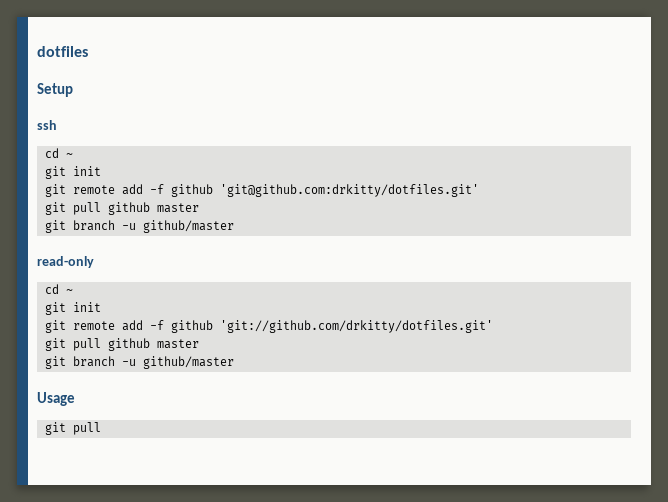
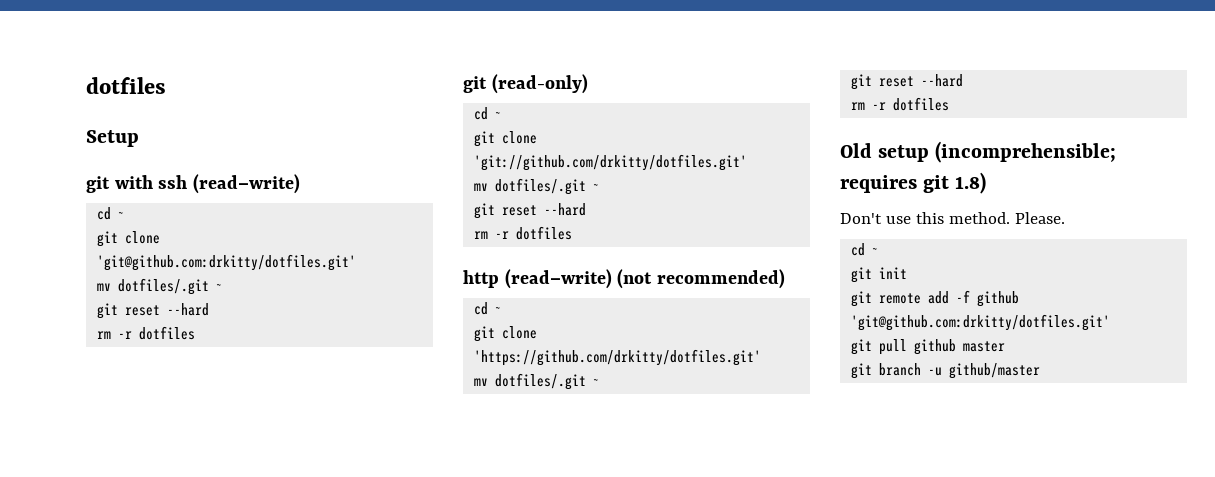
- ssh
+ git with ssh (read–write)
+ cd ~
+ git clone 'git@github.com:drkitty/dotfiles.git'
+ mv dotfiles/.git ~
+ git reset --hard
+ rm -r dotfiles
+ git (read-only)
+ cd ~
+ git clone 'git://github.com/drkitty/dotfiles.git'
+ mv dotfiles/.git ~
+ git reset --hard
+ rm -r dotfiles
+ http (read–write) (not recommended)
+ cd ~
+ git clone 'https://github.com/drkitty/dotfiles.git'
+ mv dotfiles/.git ~
+ git reset --hard
+ rm -r dotfiles
+ Old setup (incomprehensible; requires git 1.8)
+ Don't use this method. Please.
- read-only
- cd ~
- git init
- git remote add -f github 'git://github.com/drkitty/dotfiles.git'
- git pull github master
- git branch -u github/master
- Usage
- git pull

